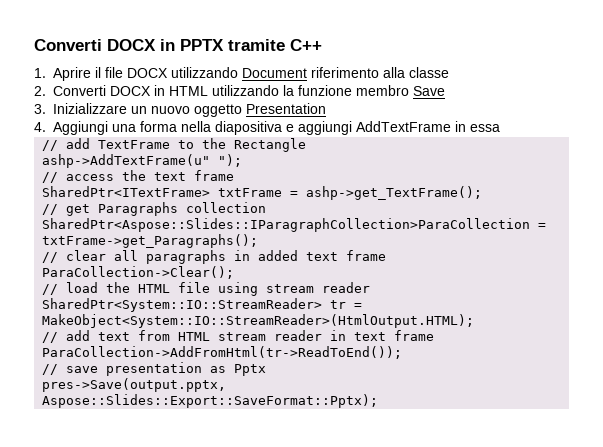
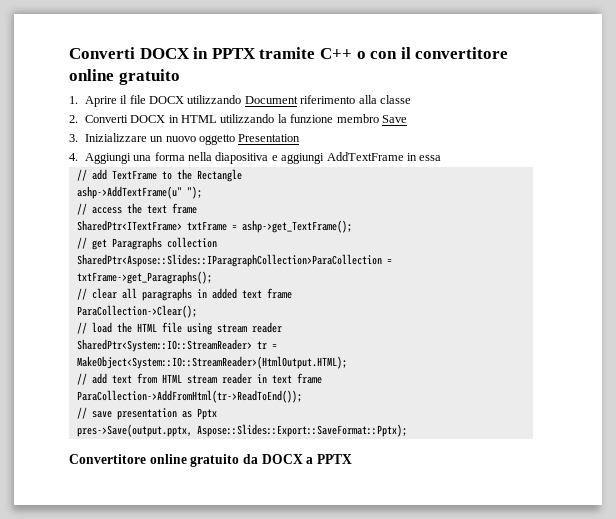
- Converti DOCX in PPTX tramite C++
+ Converti DOCX in PPTX tramite C++ o con il convertitore online gratuito
+ Convertitore online gratuito da DOCX a PPTX

